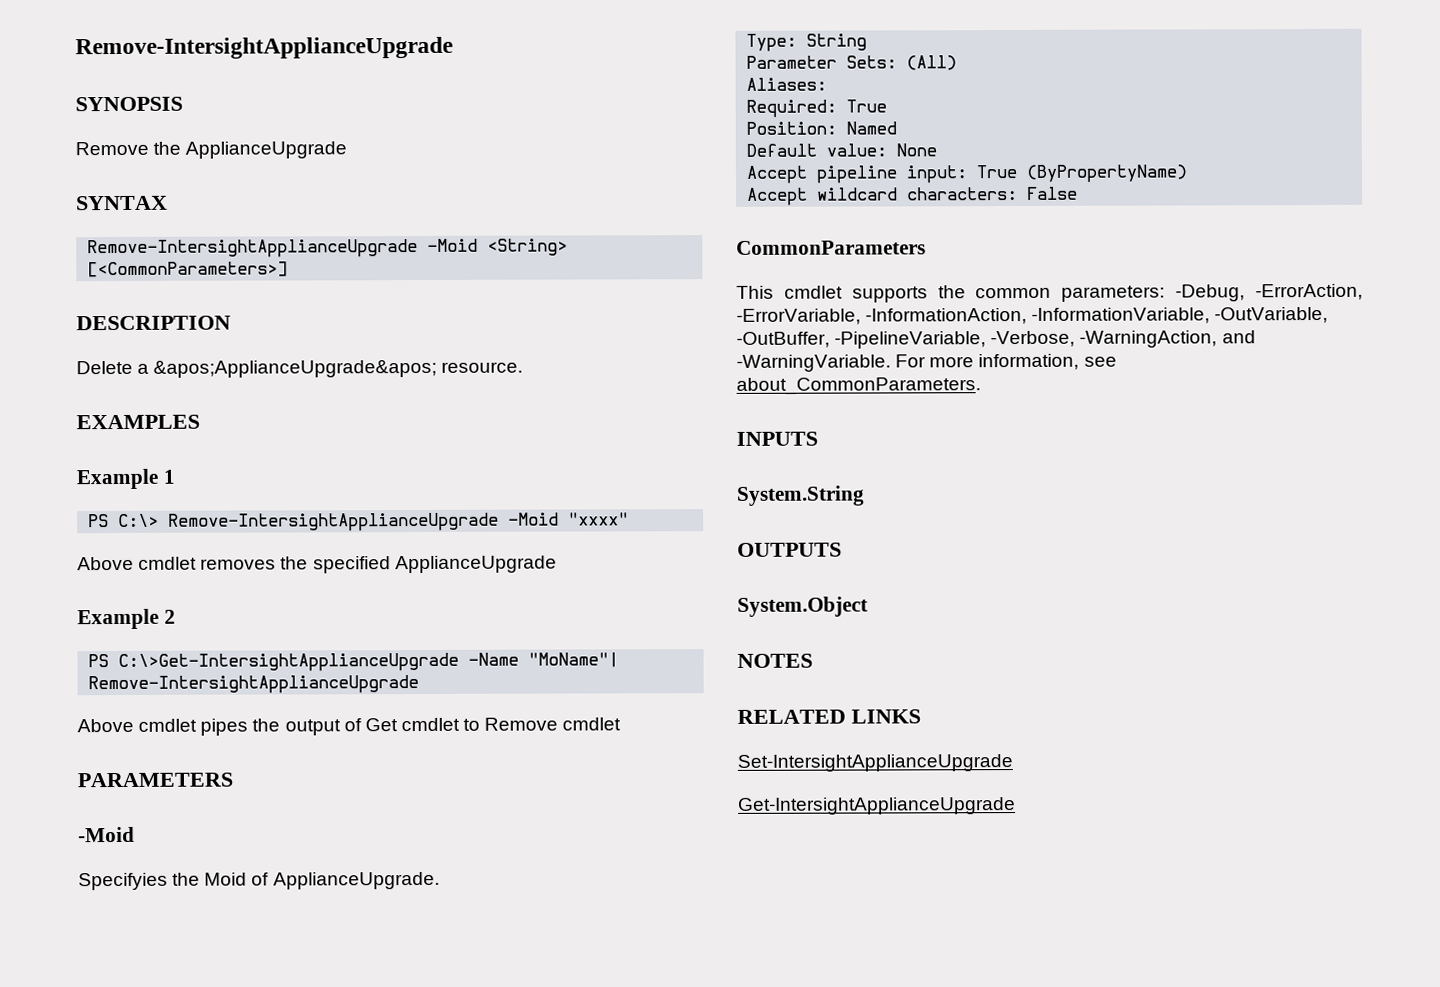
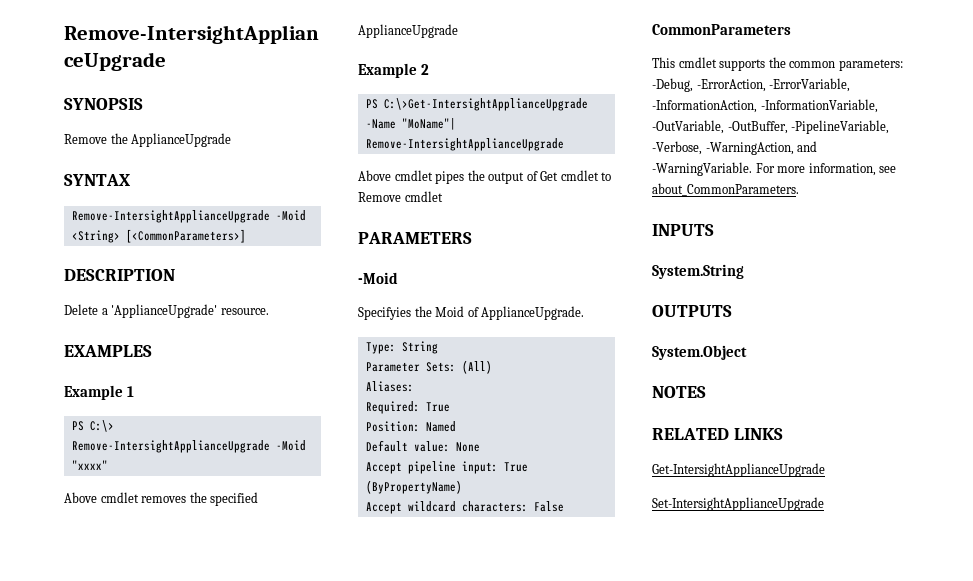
- Delete a &apos;ApplianceUpgrade&apos; resource.
+ Delete a 'ApplianceUpgrade' resource.
+ Get-IntersightApplianceUpgrade
- Get-IntersightApplianceUpgrade

